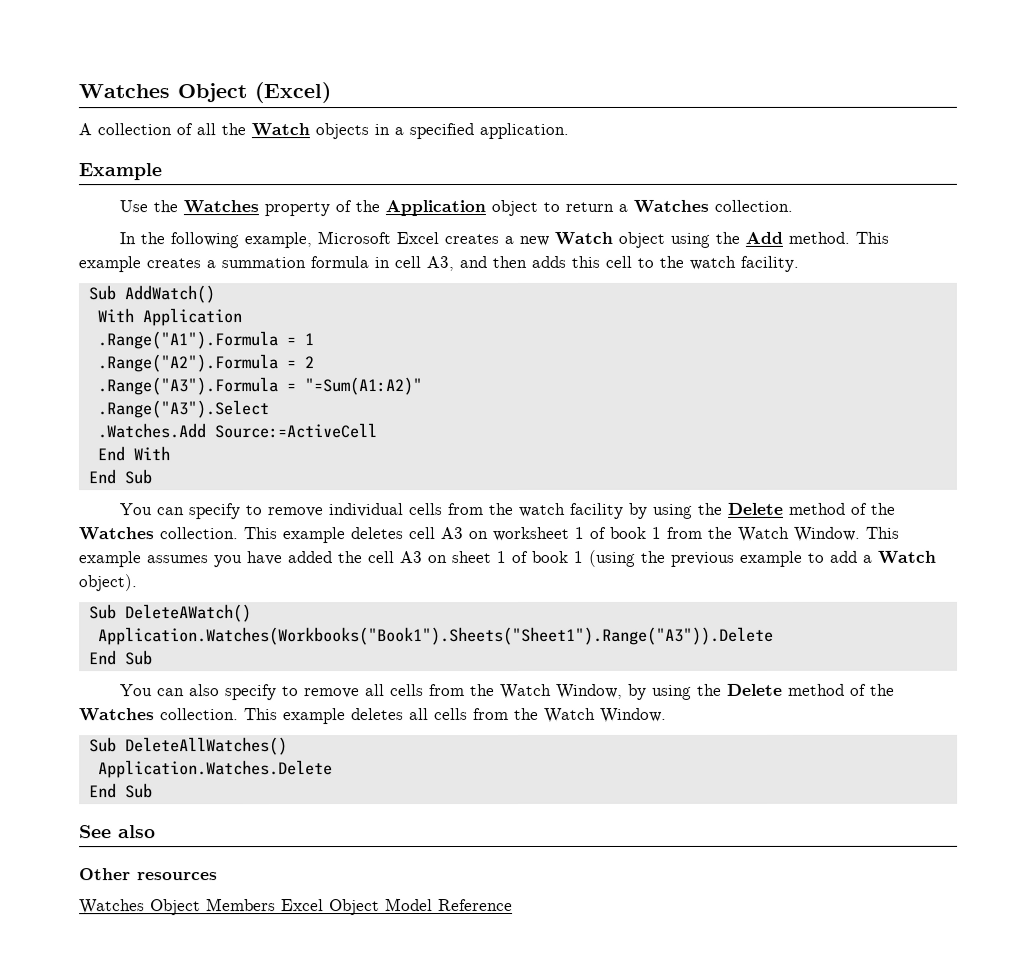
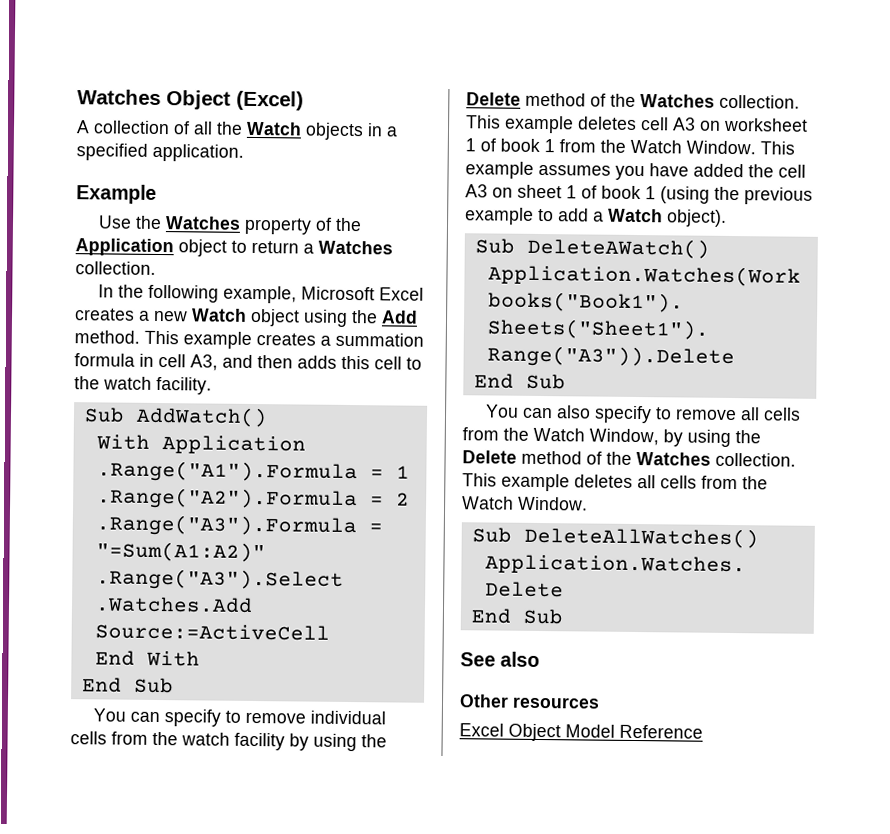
- Watches Object Members Excel Object Model Reference
+ Excel Object Model Reference

